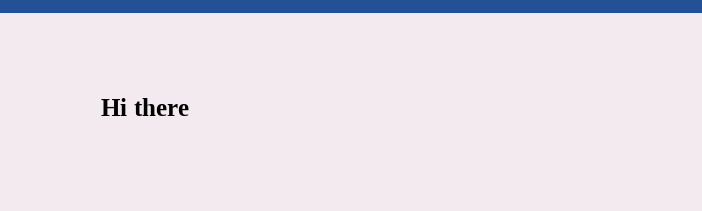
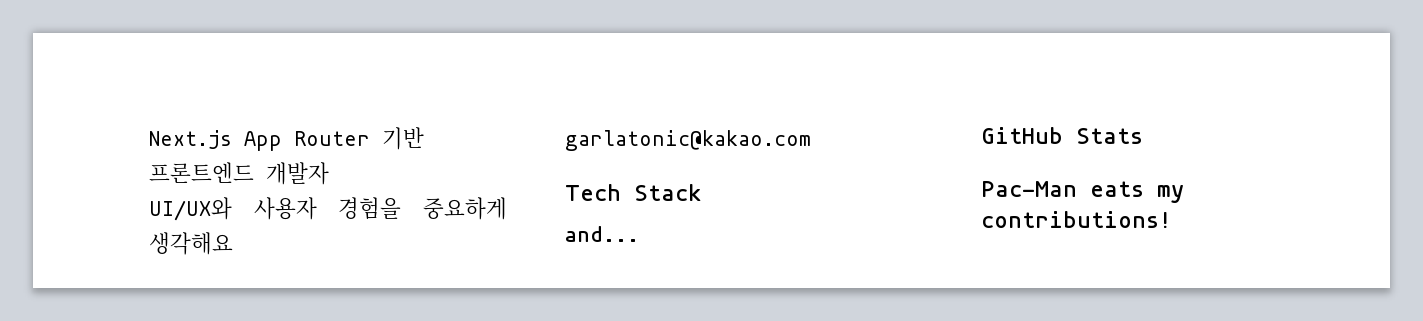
- Hi there
+ Next.js App Router 기반 프론트엔드 개발자
+ UI/UX와 사용자 경험을 중요하게 생각해요
+ garlatonic@kakao.com
+ Tech Stack
+ and...
+ GitHub Stats
+ Pac-Man eats my contributions!

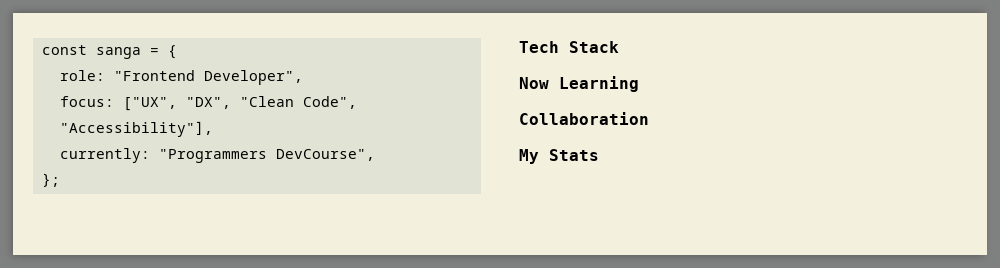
- Next.js App Router 기반 프론트엔드 개발자
- UI/UX와 사용자 경험을 중요하게 생각해요
- garlatonic@kakao.com
+ const sanga = {
+ role: "Frontend Developer",
+ focus: ["UX", "DX", "Clean Code", "Accessibility"],
+ currently: "Programmers DevCourse",
+ };
  Tech Stack
- and...
- GitHub Stats
- Pac-Man eats my contributions!
+ Now Learning
+ Collaboration
+ My Stats

